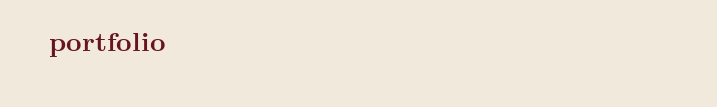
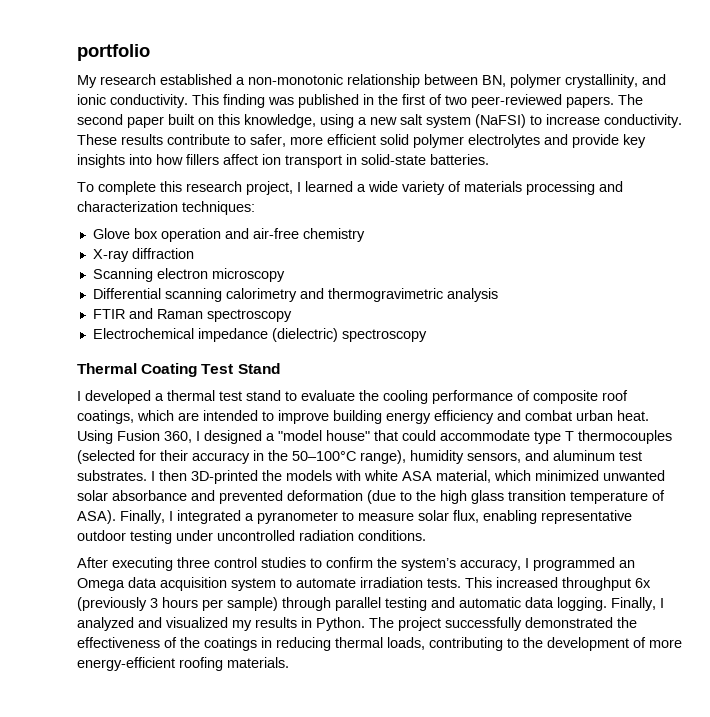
+ My research established a non-monotonic relationship between BN, polymer crystallinity, and ionic conductivity. This finding was published in the first of two peer-reviewed papers. The second paper built on this knowledge, using a new salt system (NaFSI) to increase conductivity. These results contribute to safer, more efficient solid polymer electrolytes and provide key insights into how fillers affect ion transport in solid-state batteries.
+ To complete this research project, I learned a wide variety of materials processing and characterization techniques:
+ Glove box operation and air-free chemistry
+ X-ray diffraction
+ Scanning electron microscopy
+ Differential scanning calorimetry and thermogravimetric analysis
+ FTIR and Raman spectroscopy
+ Electrochemical impedance (dielectric) spectroscopy
+ Thermal Coating Test Stand
+ I developed a thermal test stand to evaluate the cooling performance of composite roof coatings, which are intended to improve building energy efficiency and combat urban heat. Using Fusion 360, I designed a "model house" that could accommodate type T thermocouples (selected for their accuracy in the 50–100°C range), humidity sensors, and aluminum test substrates. I then 3D-printed the models with white ASA material, which minimized unwanted solar absorbance and prevented deformation (due to the high glass transition temperature of ASA). Finally, I integrated a pyranometer to measure solar flux, enabling representative outdoor testing under uncontrolled radiation conditions.
+ After executing three control studies to confirm the system’s accuracy, I programmed an Omega data acquisition system to automate irradiation tests. This increased throughput 6x (previously 3 hours per sample) through parallel testing and automatic data logging. Finally, I analyzed and visualized my results in Python. The project successfully demonstrated the effectiveness of the coatings in reducing thermal loads, contributing to the development of more energy-efficient roofing materials.

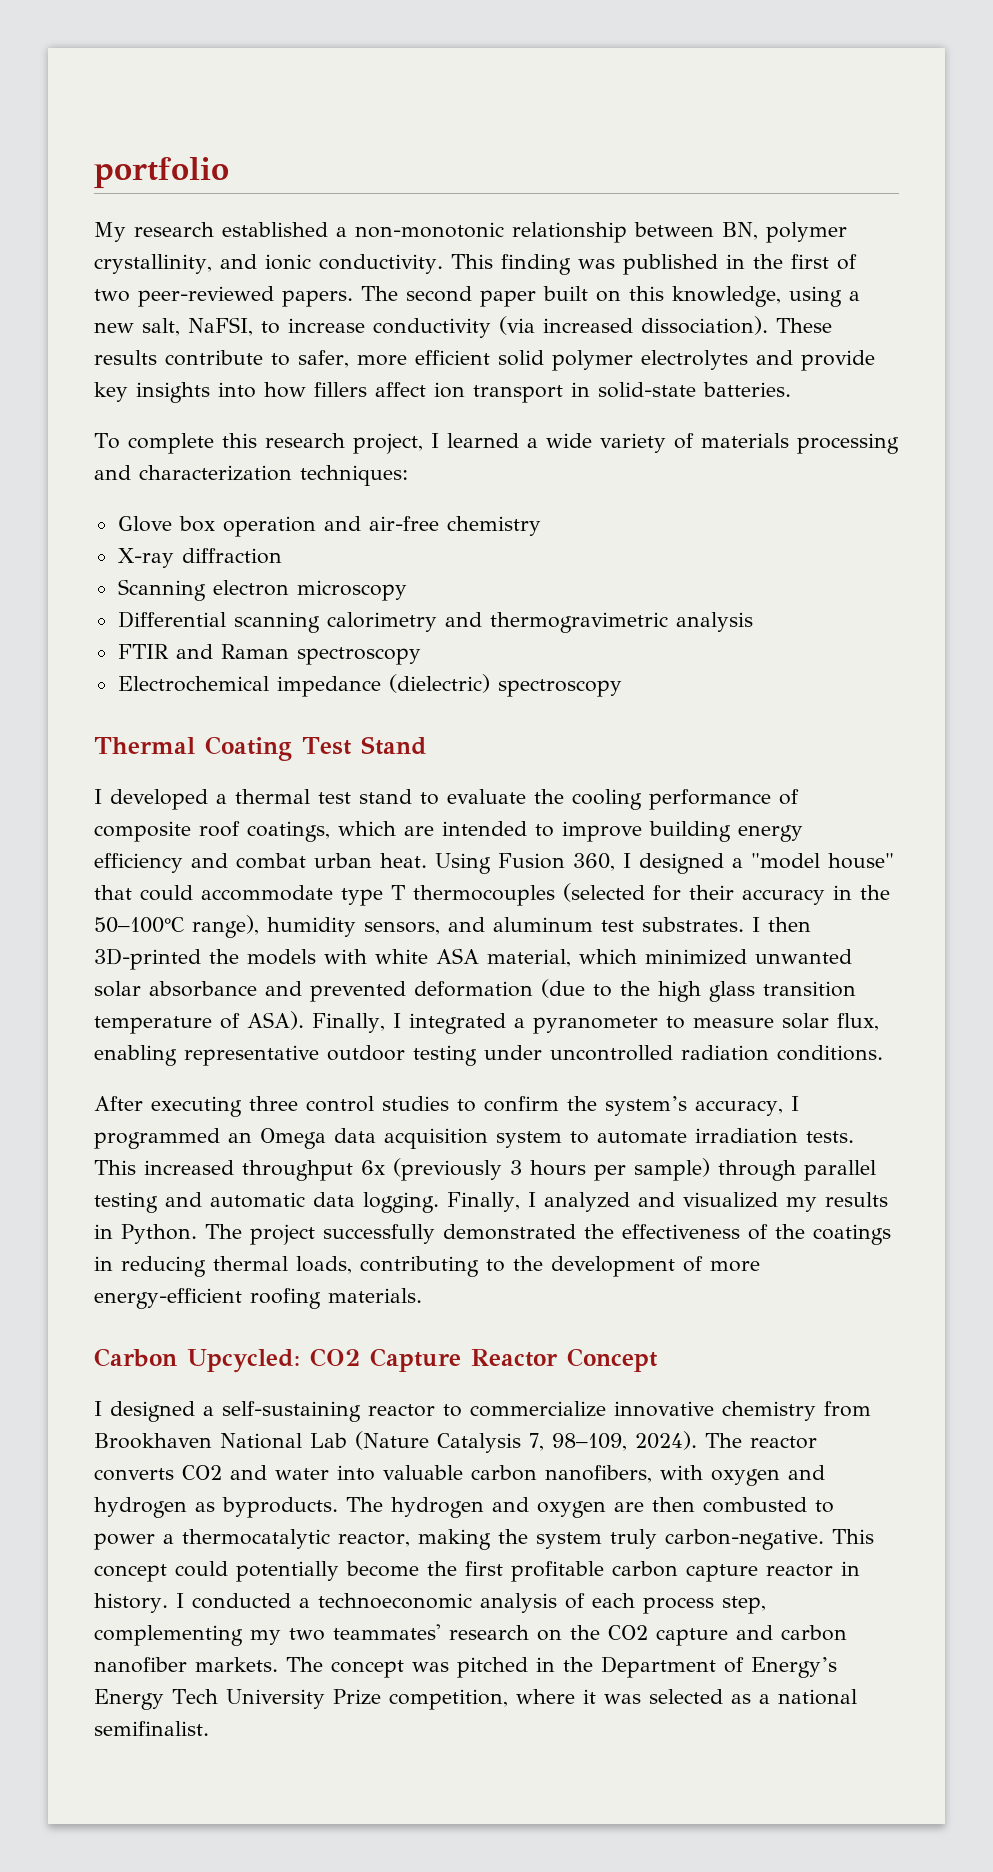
- The second paper built on this knowledge, using a new salt system (NaFSI) to increase conductivity.
+ The second paper built on this knowledge, using a new salt, NaFSI, to increase conductivity (via increased dissociation).
+ Carbon Upcycled: CO2 Capture Reactor Concept
+ I designed a self-sustaining reactor to commercialize innovative chemistry from Brookhaven National Lab (Nature Catalysis 7, 98–109, 2024). The reactor converts CO2 and water into valuable carbon nanofibers, with oxygen and hydrogen as byproducts. The hydrogen and oxygen are then combusted to power a thermocatalytic reactor, making the system truly carbon-negative. This concept could potentially become the first profitable carbon capture reactor in history. I conducted a technoeconomic analysis of each process step, complementing my two teammates' research on the CO2 capture and carbon nanofiber markets. The concept was pitched in the Department of Energy’s Energy Tech University Prize competition, where it was selected as a national semifinalist.

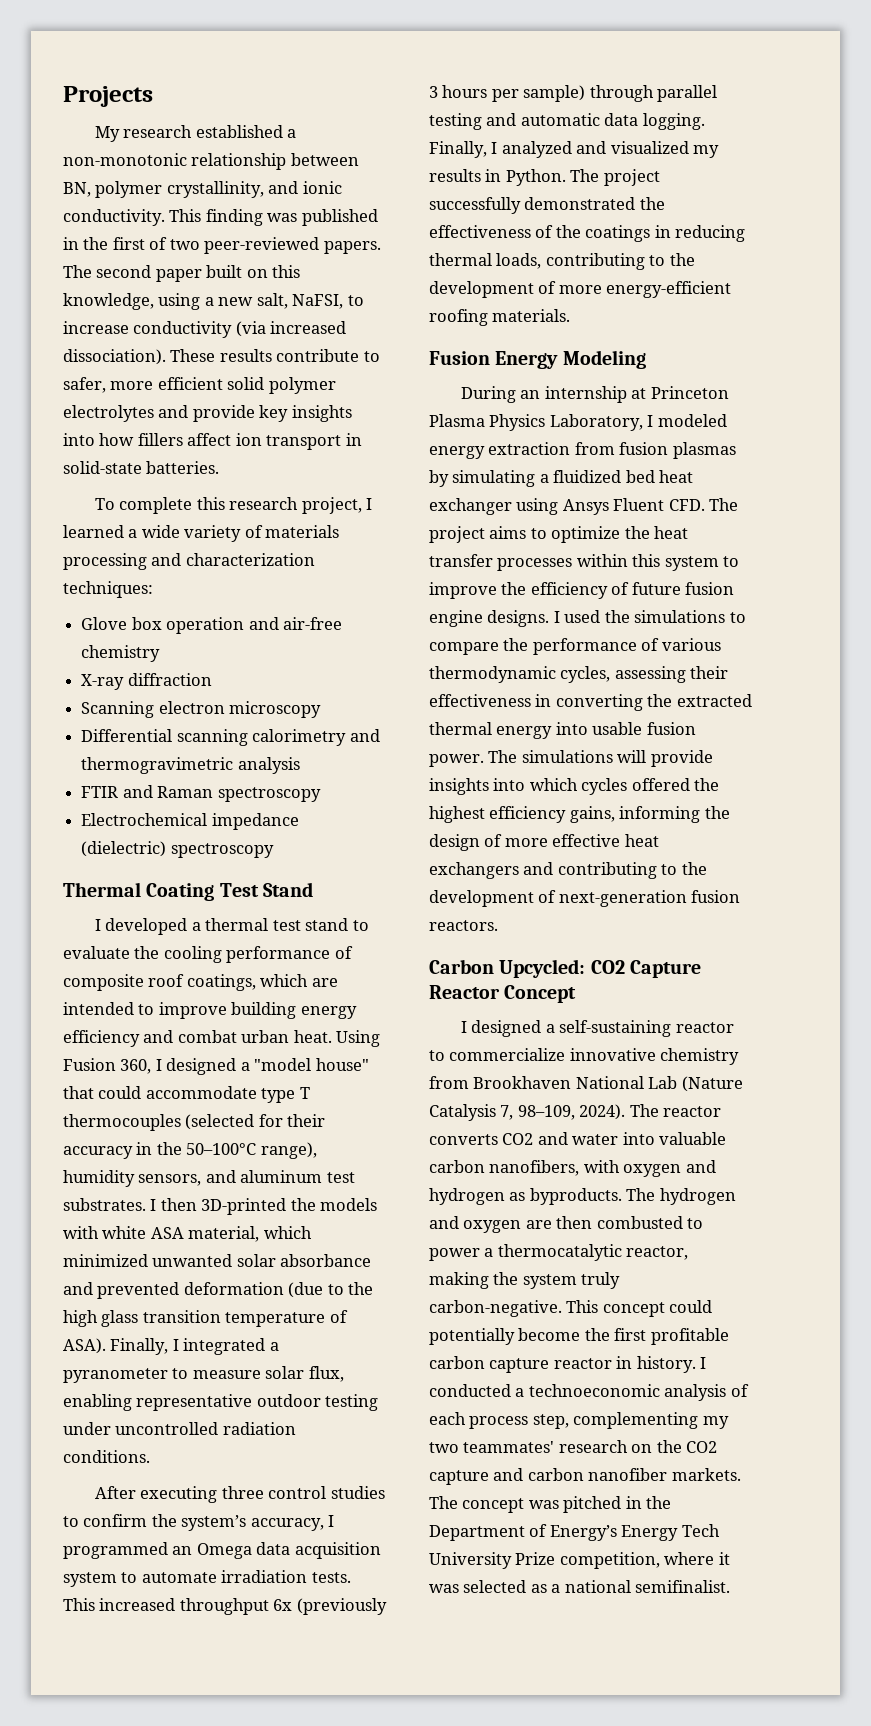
- portfolio
+ Projects
+ Fusion Energy Modeling
+ During an internship at Princeton Plasma Physics Laboratory, I modeled energy extraction from fusion plasmas by simulating a fluidized bed heat exchanger using Ansys Fluent CFD. The project aims to optimize the heat transfer processes within this system to improve the efficiency of future fusion engine designs. I used the simulations to compare the performance of various thermodynamic cycles, assessing their effectiveness in converting the extracted thermal energy into usable fusion power. The simulations will provide insights into which cycles offered the highest efficiency gains, informing the design of more effective heat exchangers and contributing to the development of next-generation fusion reactors.

